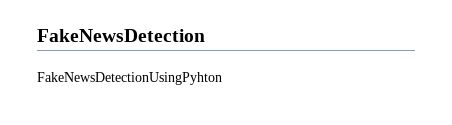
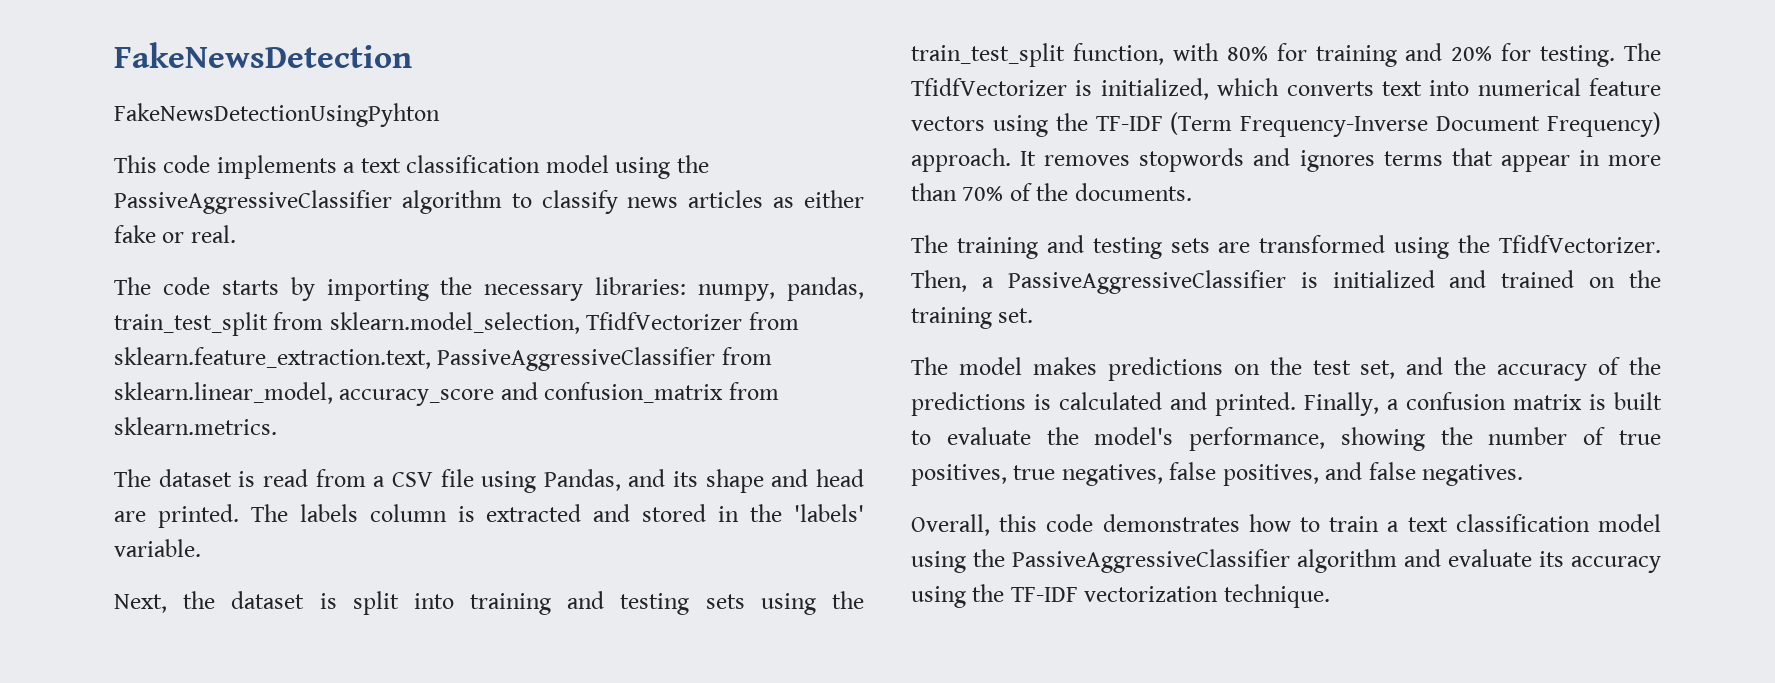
+ This code implements a text classification model using the PassiveAggressiveClassifier algorithm to classify news articles as either fake or real.
+ The code starts by importing the necessary libraries: numpy, pandas, train_test_split from sklearn.model_selection, TfidfVectorizer from sklearn.feature_extraction.text, PassiveAggressiveClassifier from sklearn.linear_model, accuracy_score and confusion_matrix from sklearn.metrics.
+ The dataset is read from a CSV file using Pandas, and its shape and head are printed. The labels column is extracted and stored in the 'labels' variable.
+ Next, the dataset is split into training and testing sets using the train_test_split function, with 80% for training and 20% for testing. The TfidfVectorizer is initialized, which converts text into numerical feature vectors using the TF-IDF (Term Frequency-Inverse Document Frequency) approach. It removes stopwords and ignores terms that appear in more than 70% of the documents.
+ The training and testing sets are transformed using the TfidfVectorizer. Then, a PassiveAggressiveClassifier is initialized and trained on the training set.
+ The model makes predictions on the test set, and the accuracy of the predictions is calculated and printed. Finally, a confusion matrix is built to evaluate the model's performance, showing the number of true positives, true negatives, false positives, and false negatives.
+ Overall, this code demonstrates how to train a text classification model using the PassiveAggressiveClassifier algorithm and evaluate its accuracy using the TF-IDF vectorization technique.

